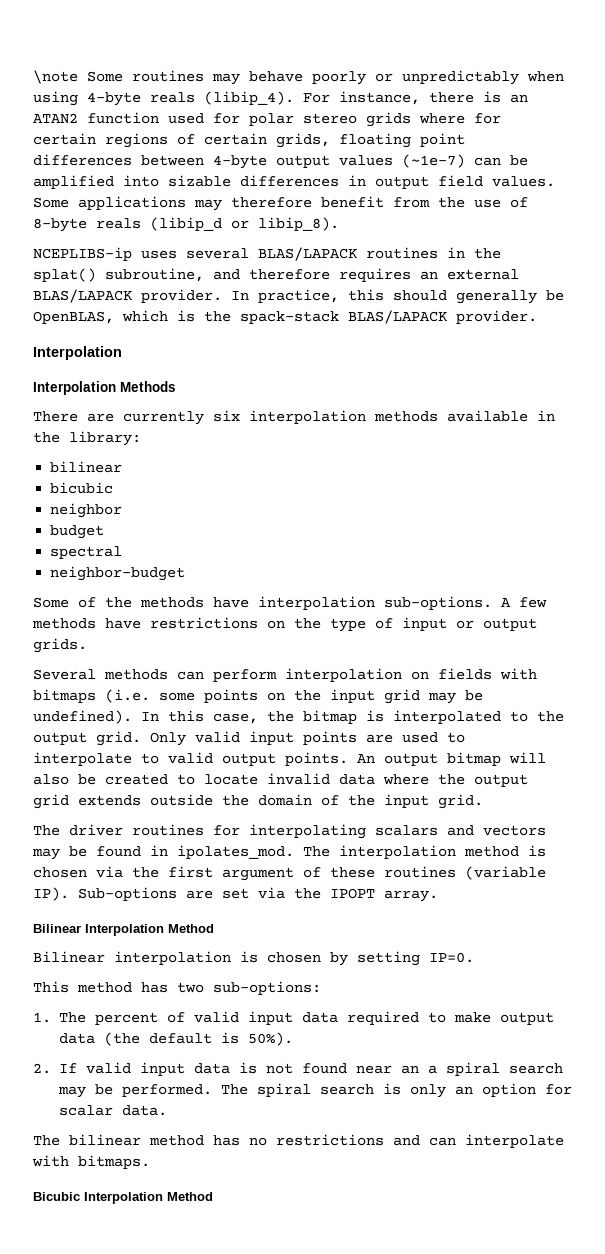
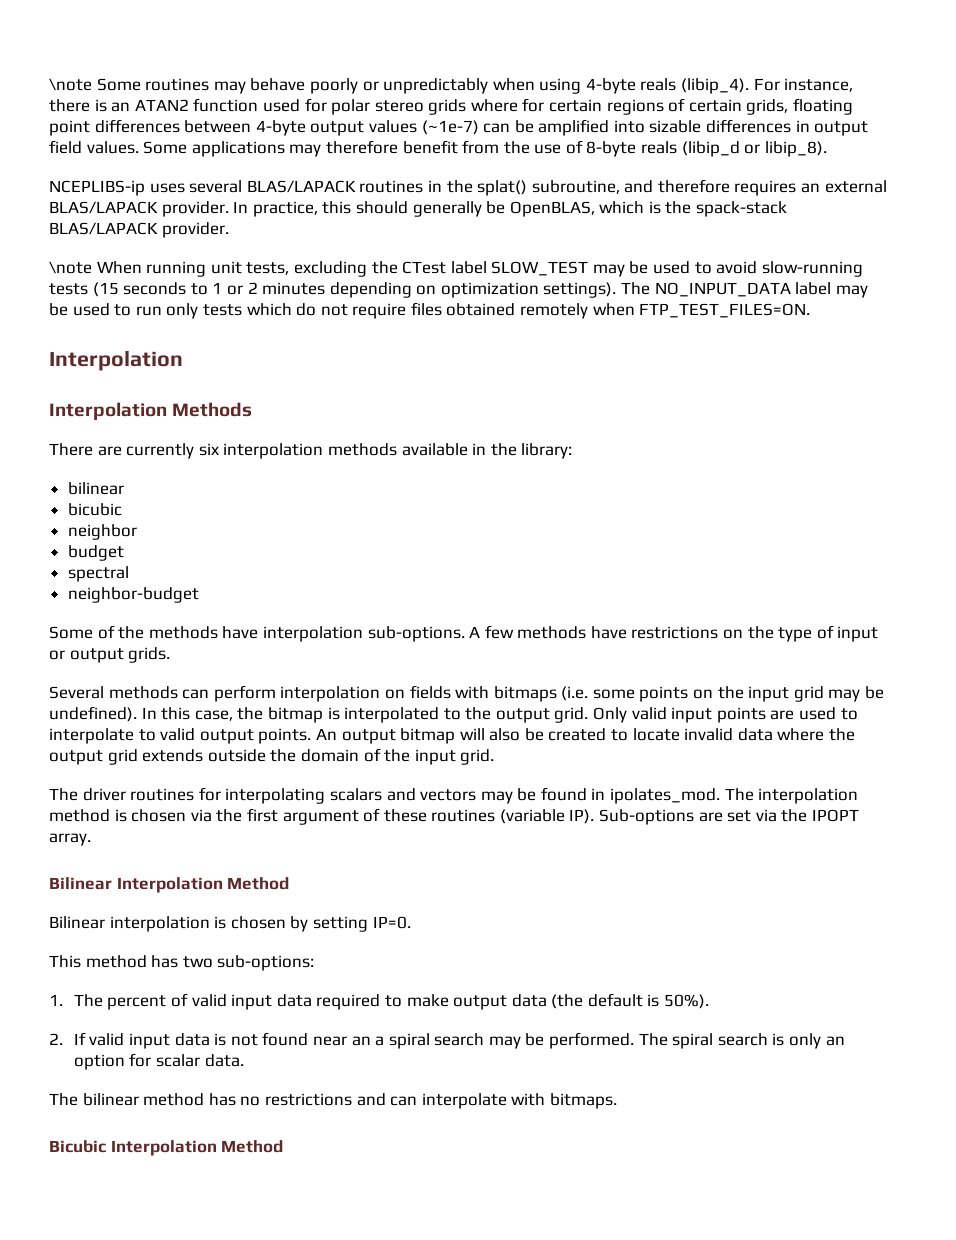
+ \note When running unit tests, excluding the CTest label SLOW_TEST may be used to avoid slow-running tests (15 seconds to 1 or 2 minutes depending on optimization settings). The NO_INPUT_DATA label may be used to run only tests which do not require files obtained remotely when FTP_TEST_FILES=ON.

